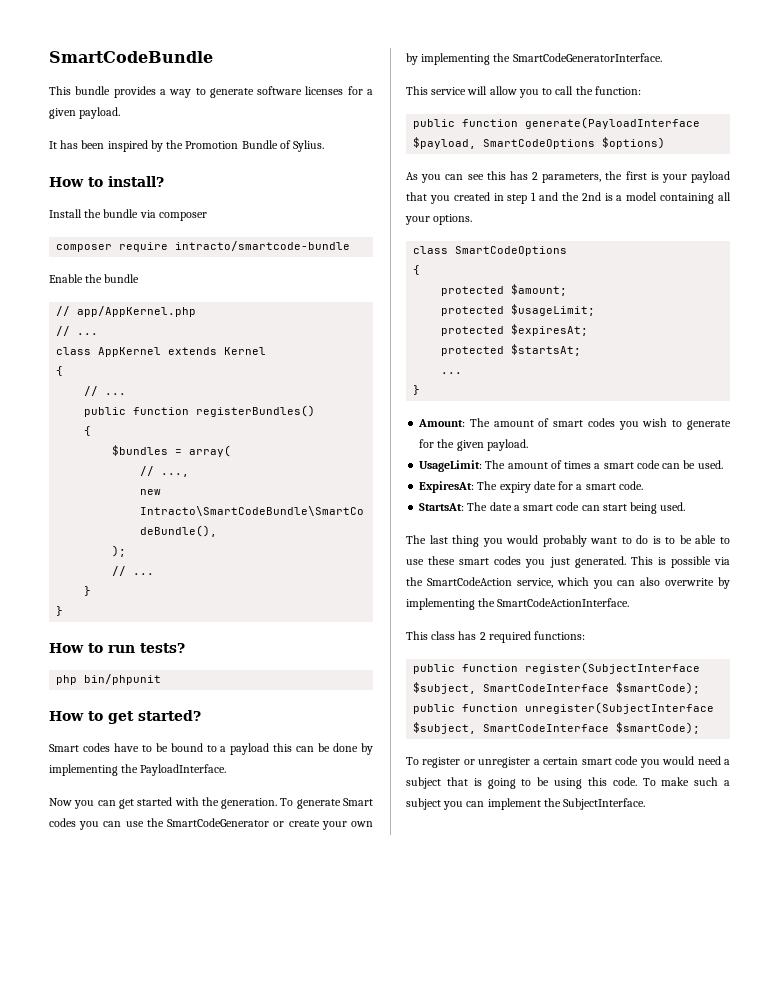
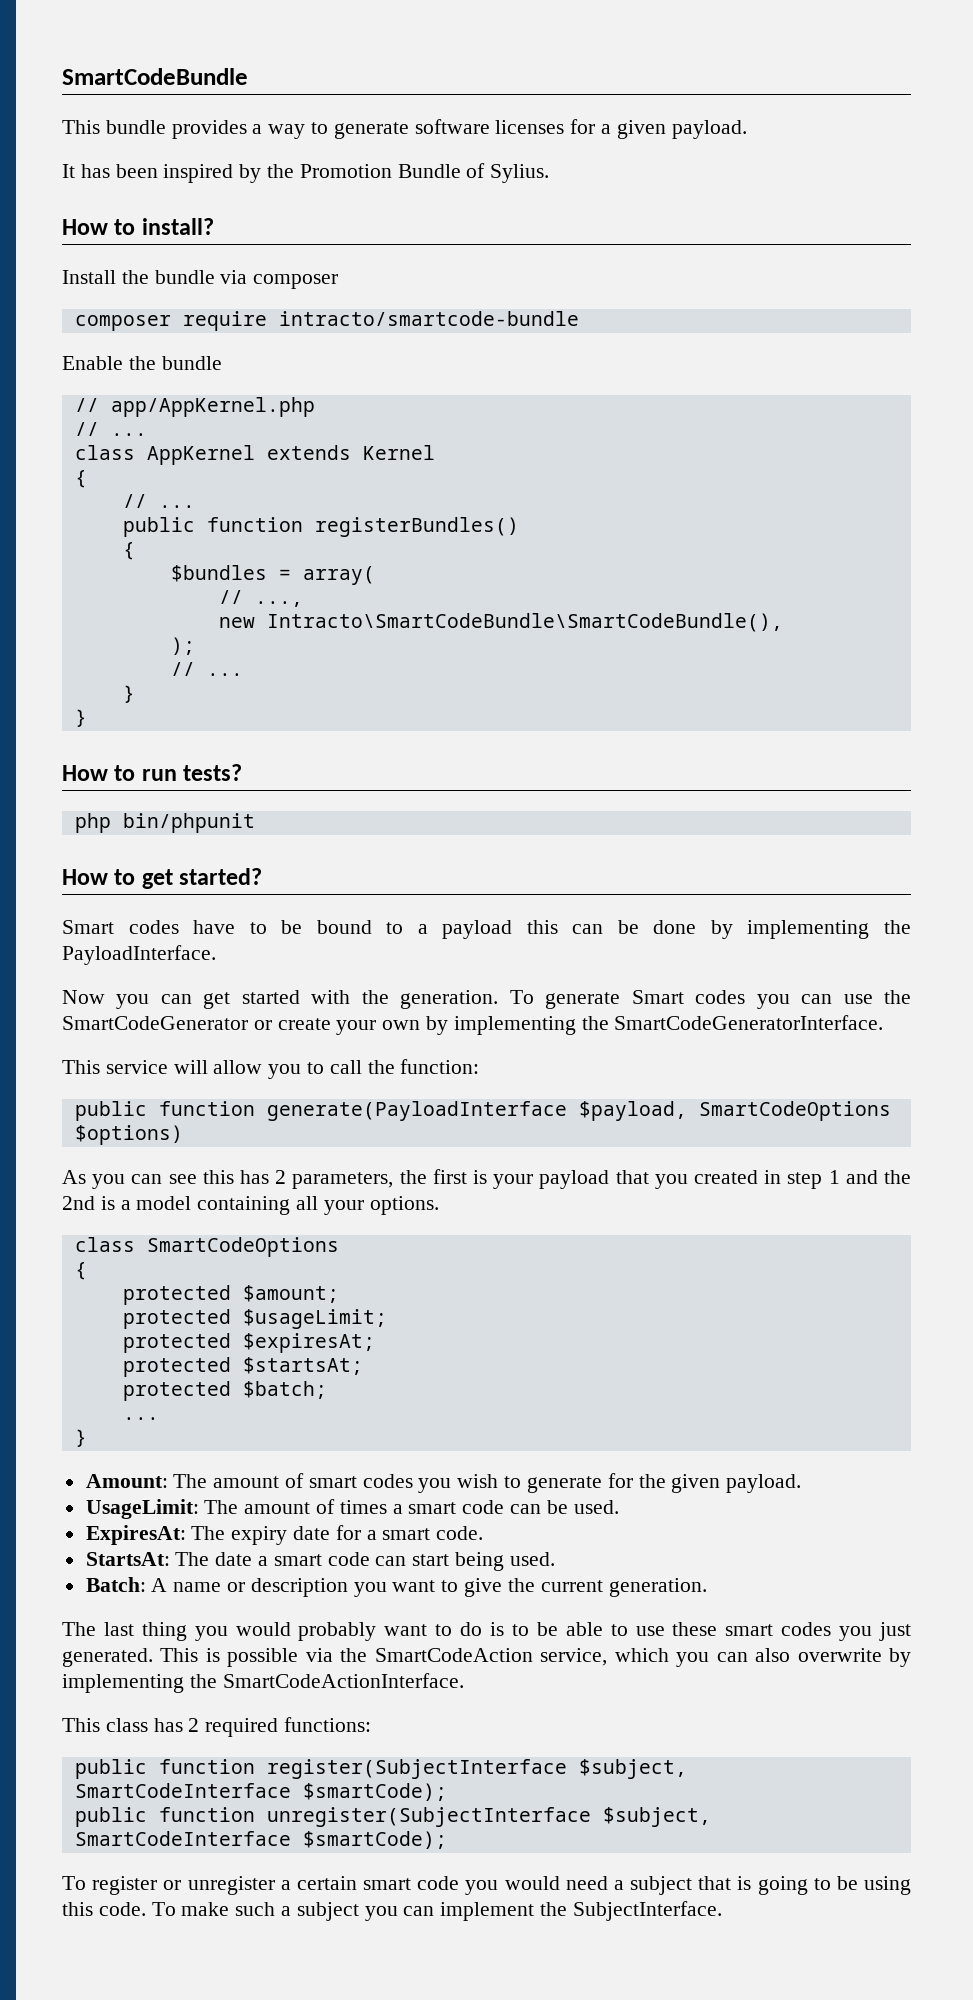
+ protected $batch;
+ Batch: A name or description you want to give the current generation.

